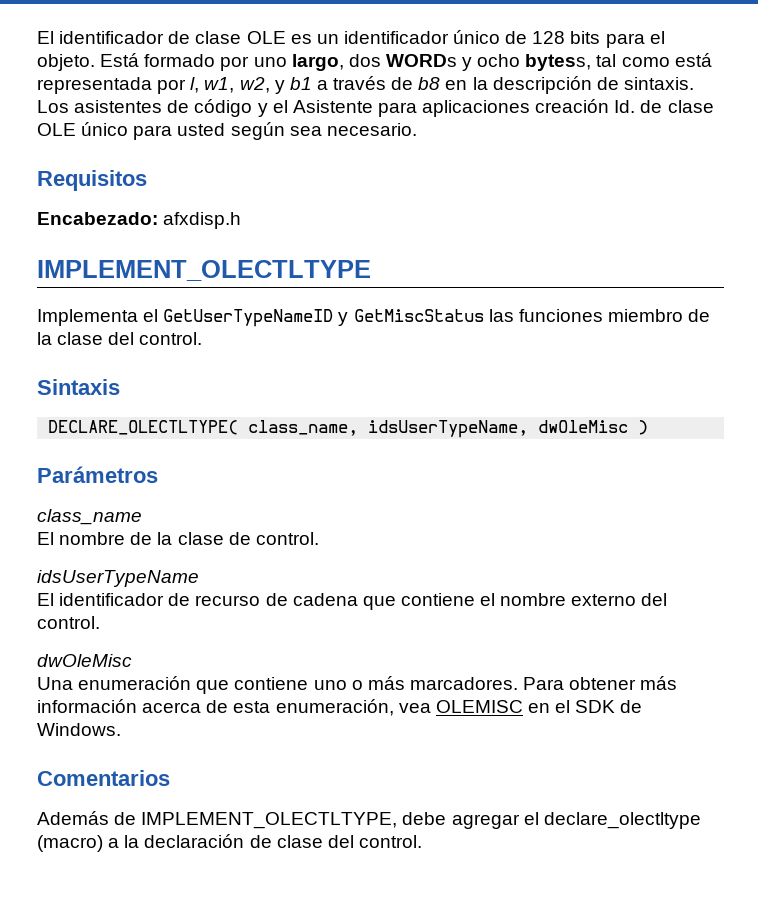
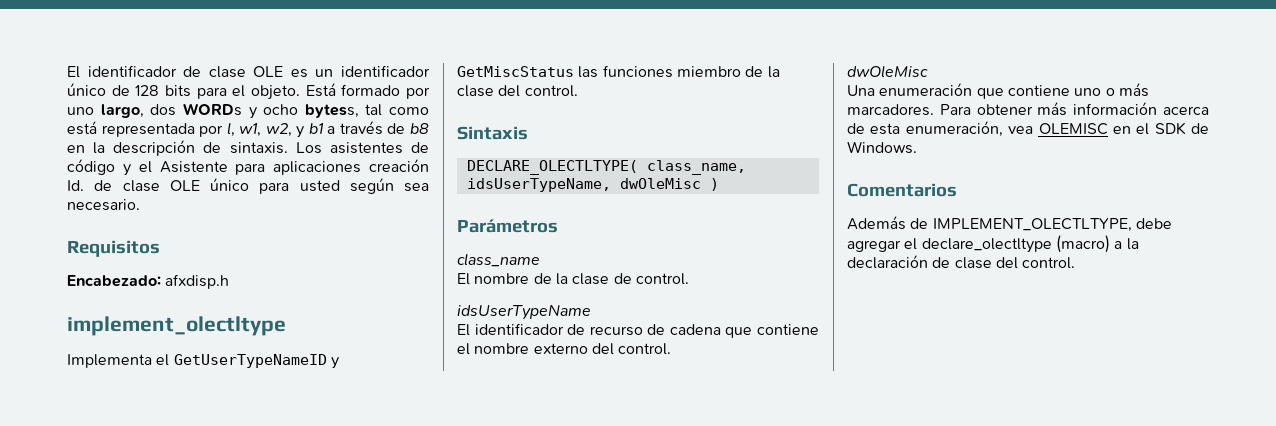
- IMPLEMENT_OLECTLTYPE
+ implement_olectltype

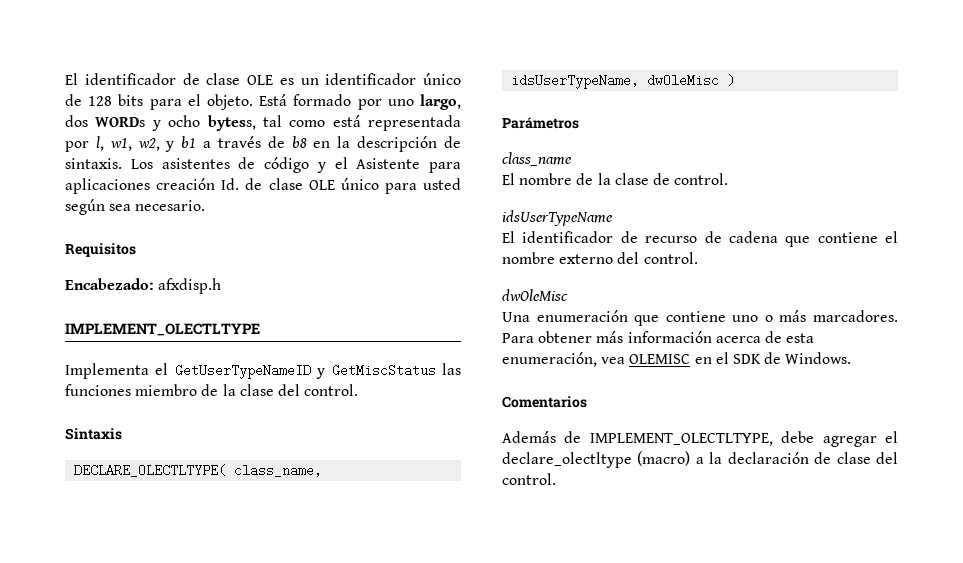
- implement_olectltype
+ IMPLEMENT_OLECTLTYPE

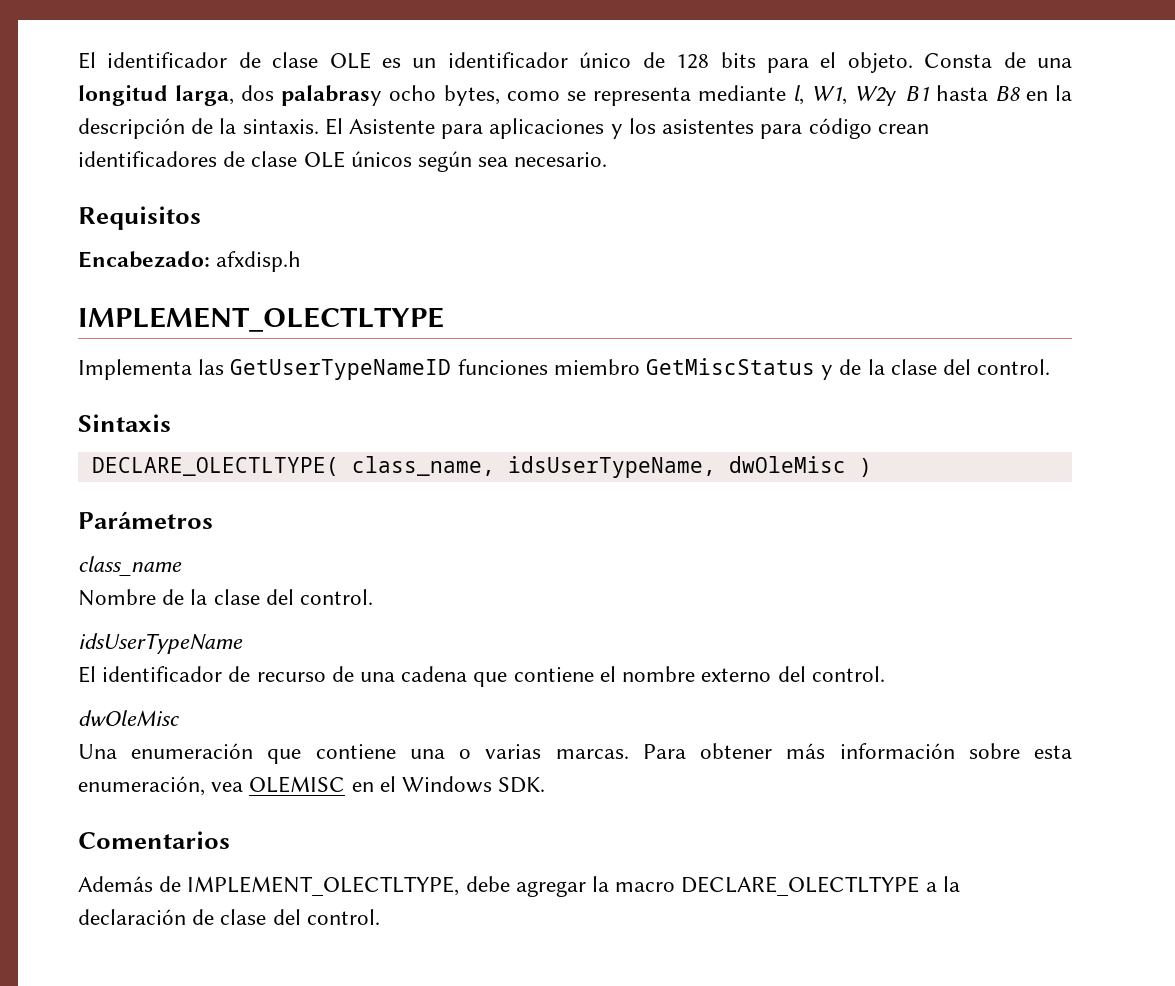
- Está formado por uno largo, dos WORDs y ocho bytess, tal como está representada por l, w1, w2, y b1 a través de b8 en la descripción de sintaxis. Los asistentes de código y el Asistente para aplicaciones creación Id. de clase OLE único para usted según sea necesario.
+ Consta de una longitud larga, dos palabrasy ocho bytes, como se representa mediante l, W1, W2y B1 hasta B8 en la descripción de la sintaxis. El Asistente para aplicaciones y los asistentes para código crean identificadores de clase OLE únicos según sea necesario.
- Implementa el GetUserTypeNameID y GetMiscStatus las funciones miembro de la clase del control.
+ Implementa las GetUserTypeNameID funciones miembro GetMiscStatus y de la clase del control.
- El nombre de la clase de control.
+ Nombre de la clase del control.
- El identificador de recurso de cadena que contiene el nombre externo del control.
+ El identificador de recurso de una cadena que contiene el nombre externo del control.
- Una enumeración que contiene uno o más marcadores.
+ Una enumeración que contiene una o varias marcas.
- Para obtener más información acerca de esta enumeración, vea OLEMISC en el SDK de Windows.
+ Para obtener más información sobre esta enumeración, vea OLEMISC en el Windows SDK.
- Además de IMPLEMENT_OLECTLTYPE, debe agregar el declare_olectltype (macro) a la declaración de clase del control.
+ Además de IMPLEMENT_OLECTLTYPE, debe agregar la macro DECLARE_OLECTLTYPE a la declaración de clase del control.

